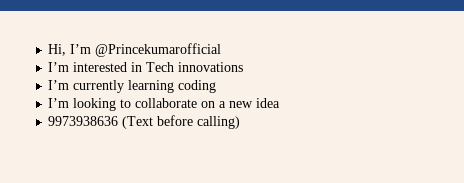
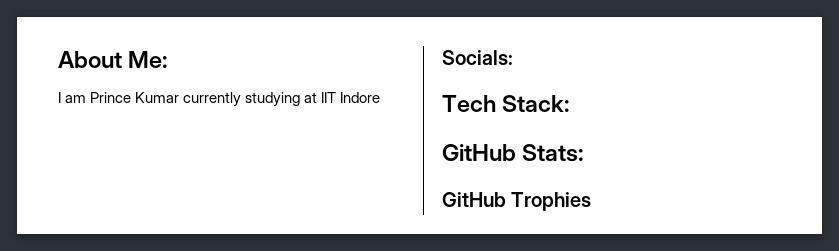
- Hi, I’m @Princekumarofficial
- I’m interested in Tech innovations
- I’m currently learning coding
- I’m looking to collaborate on a new idea
- 9973938636 (Text before calling)
+ About Me:
+ I am Prince Kumar currently studying at IIT Indore
+ Socials:
+ Tech Stack:
+ GitHub Stats:
+ GitHub Trophies

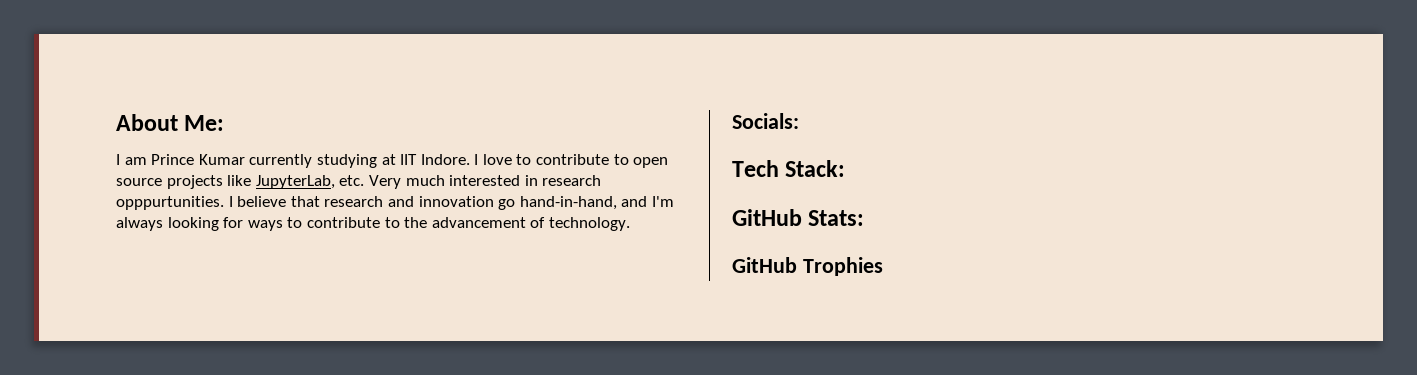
- I am Prince Kumar currently studying at IIT Indore
+ I am Prince Kumar currently studying at IIT Indore. I love to contribute to open source projects like JupyterLab, etc. Very much interested in research opppurtunities. I believe that research and innovation go hand-in-hand, and I'm always looking for ways to contribute to the advancement of technology.

